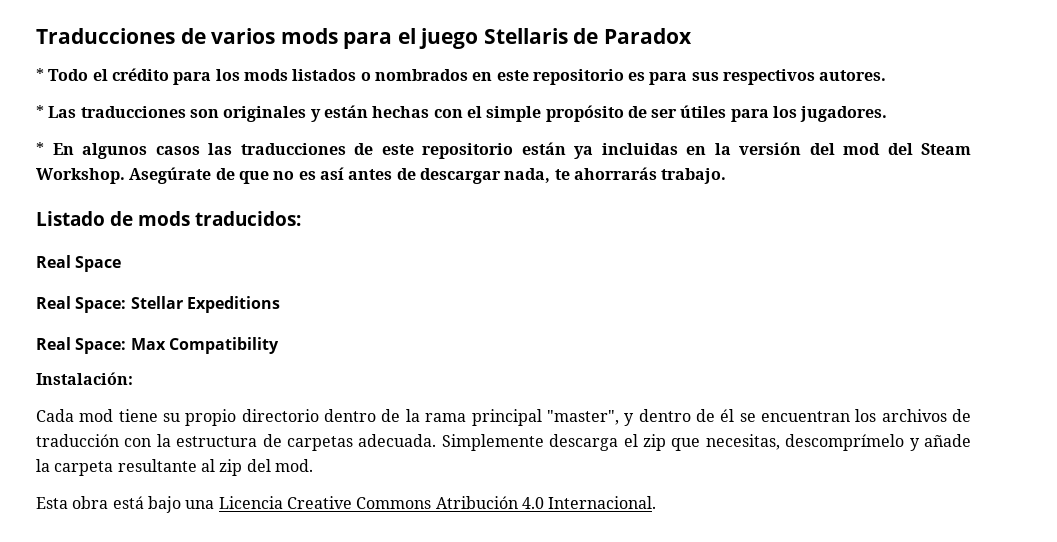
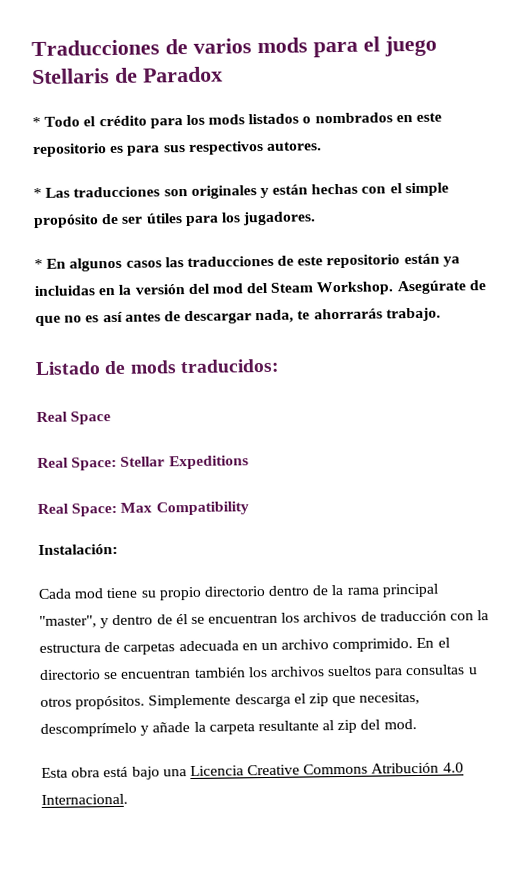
- Cada mod tiene su propio directorio dentro de la rama principal "master", y dentro de él se encuentran los archivos de traducción con la estructura de carpetas adecuada.
+ Cada mod tiene su propio directorio dentro de la rama principal "master", y dentro de él se encuentran los archivos de traducción con la estructura de carpetas adecuada en un archivo comprimido. En el directorio se encuentran también los archivos sueltos para consultas u otros propósitos.

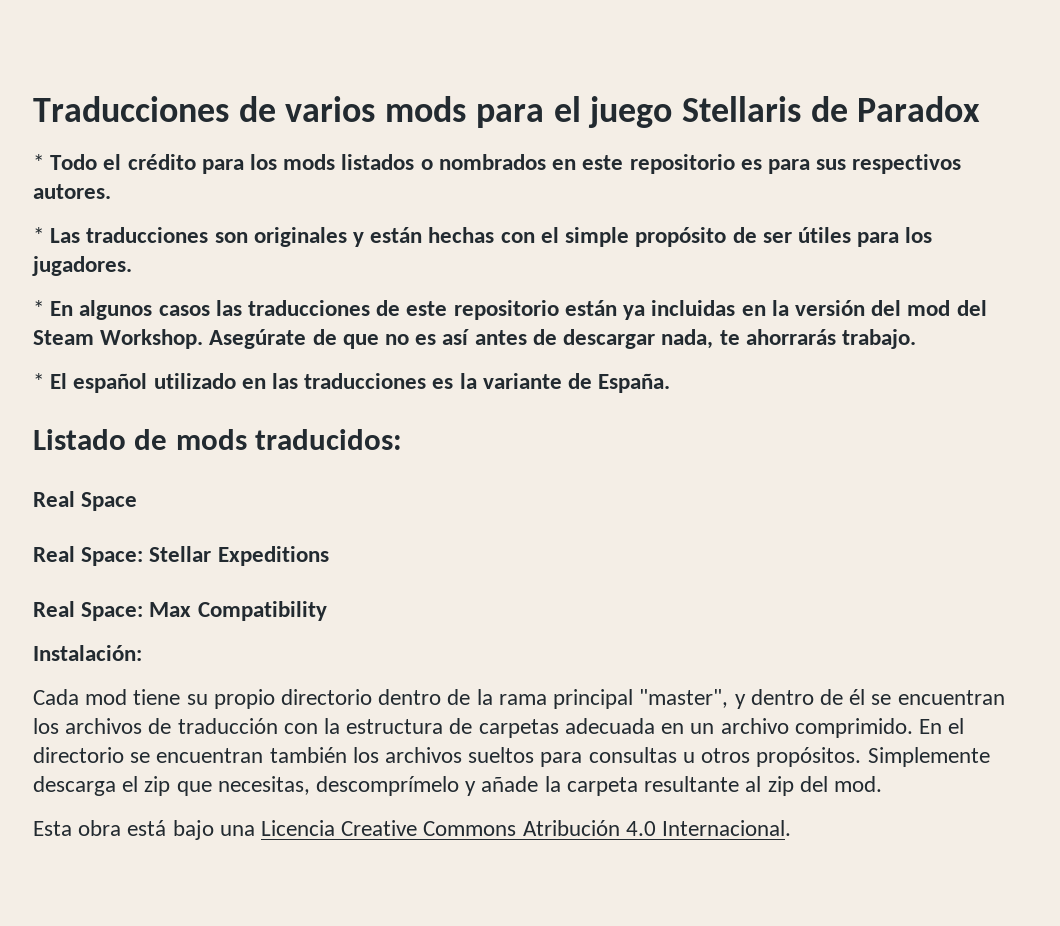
+ * El español utilizado en las traducciones es la variante de España.

